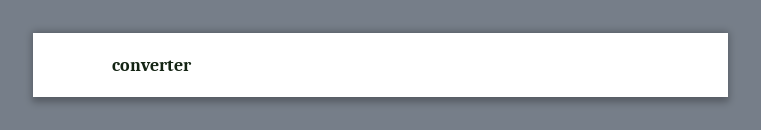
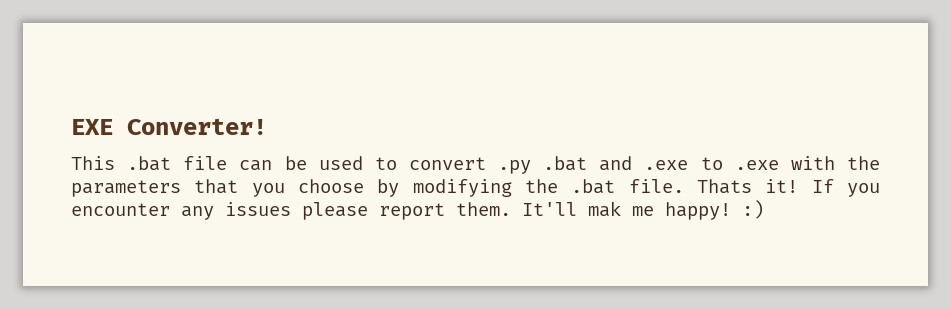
- converter
+ EXE Converter!
+ This .bat file can be used to convert .py .bat and .exe to .exe with the parameters that you choose by modifying the .bat file. Thats it! If you encounter any issues please report them. It'll mak me happy! :)

